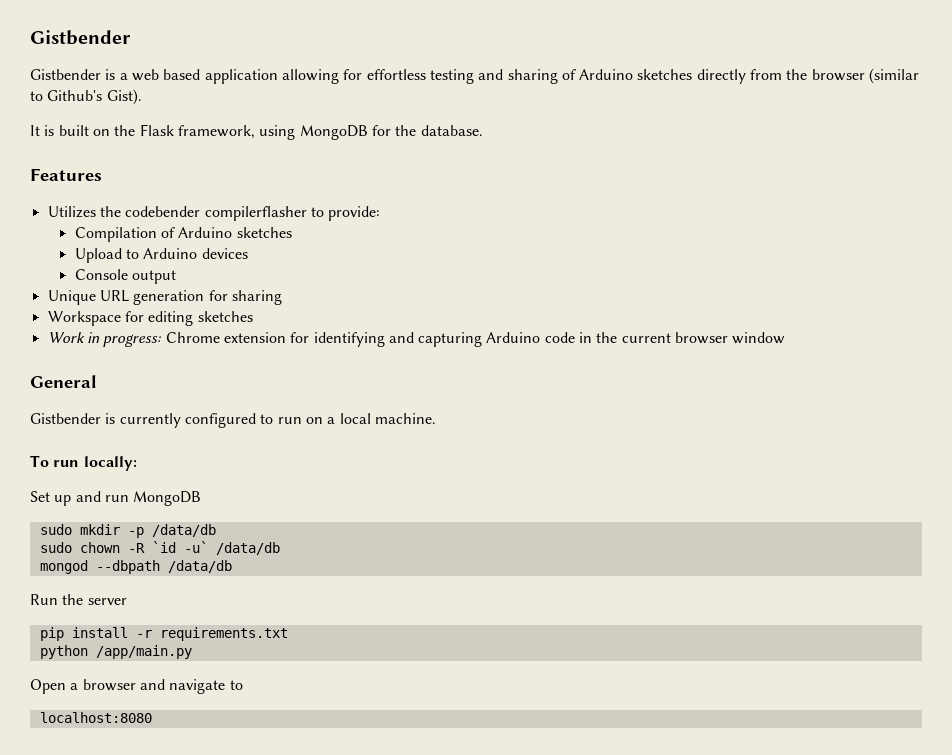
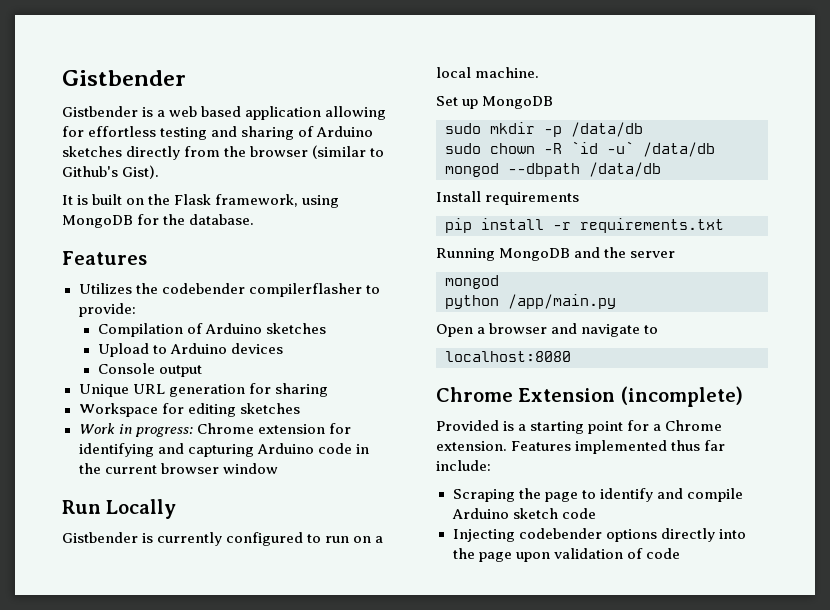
- General
+ Run Locally
- To run locally:
- Set up and run MongoDB
+ Set up MongoDB
- Run the server
+ Install requirements
+ Running MongoDB and the server
+ mongod
+ Chrome Extension (incomplete)
+ Provided is a starting point for a Chrome extension. Features implemented thus far include:
+ Scraping the page to identify and compile Arduino sketch code
+ Injecting codebender options directly into the page upon validation of code

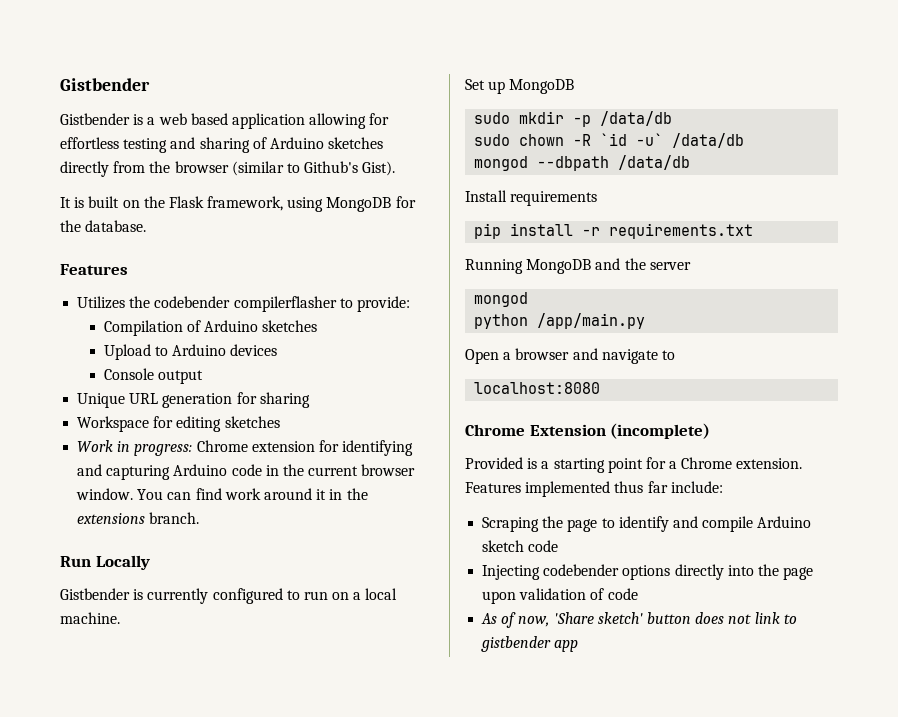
- Work in progress: Chrome extension for identifying and capturing Arduino code in the current browser window
+ Work in progress: Chrome extension for identifying and capturing Arduino code in the current browser window. You can find work around it in the extensions branch.
+ As of now, 'Share sketch' button does not link to gistbender app

